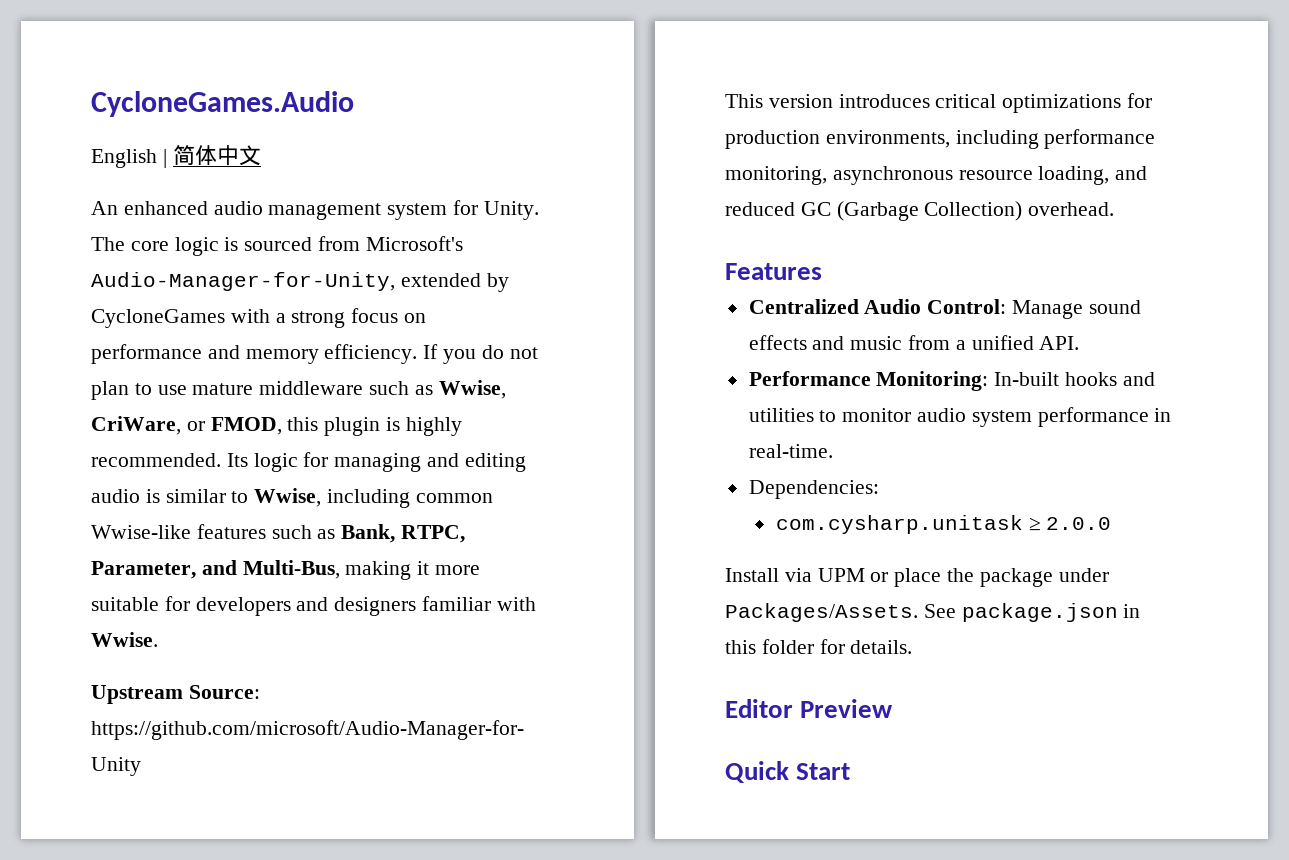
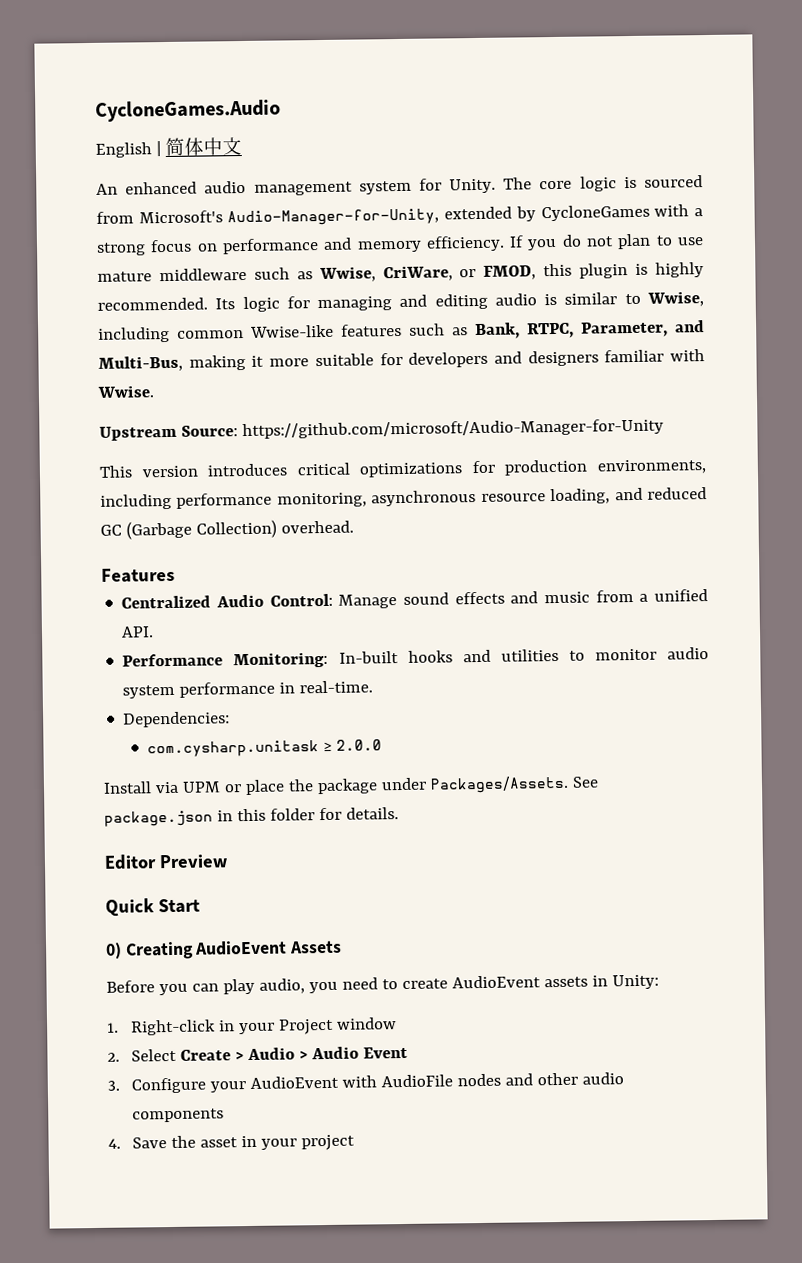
+ 0) Creating AudioEvent Assets
+ Before you can play audio, you need to create AudioEvent assets in Unity:
+ 1. Right-click in your Project window
+ 2. Select Create > Audio > Audio Event
+ 3. Configure your AudioEvent with AudioFile nodes and other audio components
+ 4. Save the asset in your project

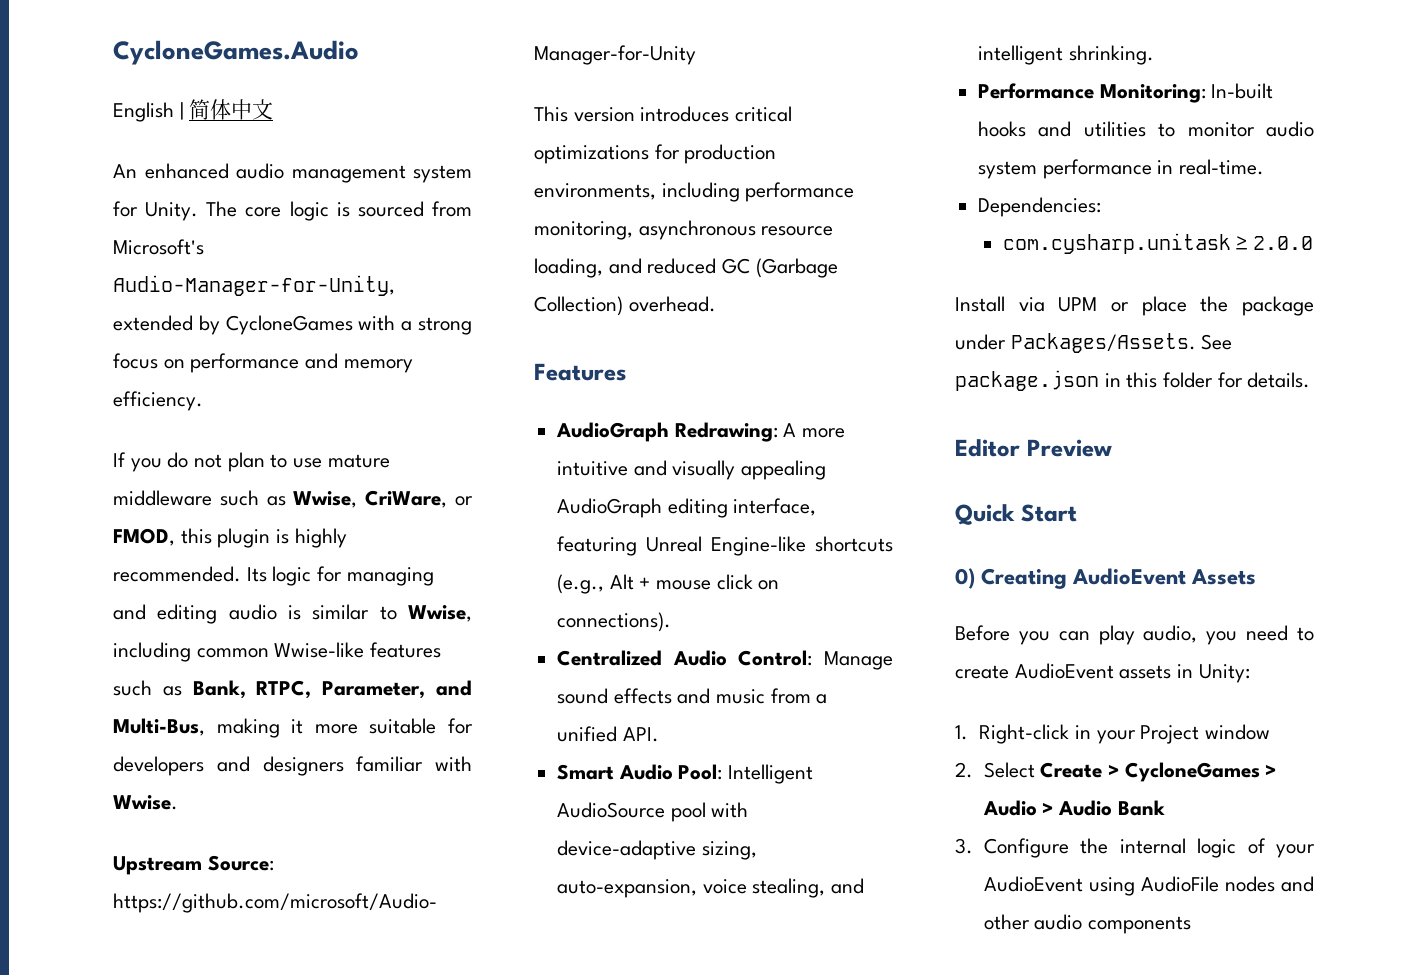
- The core logic is sourced from Microsoft's Audio-Manager-for-Unity, extended by CycloneGames with a strong focus on performance and memory efficiency. If you do not plan to use mature middleware such as Wwise, CriWare, or FMOD, this plugin is highly recommended.
+ The core logic is sourced from Microsoft's Audio-Manager-for-Unity, extended by CycloneGames with a strong focus on performance and memory efficiency.
+ If you do not plan to use mature middleware such as Wwise, CriWare, or FMOD, this plugin is highly recommended.
+ AudioGraph Redrawing: A more intuitive and visually appealing AudioGraph editing interface, featuring Unreal Engine-like shortcuts (e.g., Alt + mouse click on connections).
+ Smart Audio Pool: Intelligent AudioSource pool with device-adaptive sizing, auto-expansion, voice stealing, and intelligent shrinking.
- 2. Select Create > Audio > Audio Event
+ 2. Select Create > CycloneGames > Audio > Audio Bank
- 3. Configure your AudioEvent with AudioFile nodes and other audio components
+ 3. Configure the internal logic of your AudioEvent using AudioFile nodes and other audio components
- 4. Save the asset in your project

